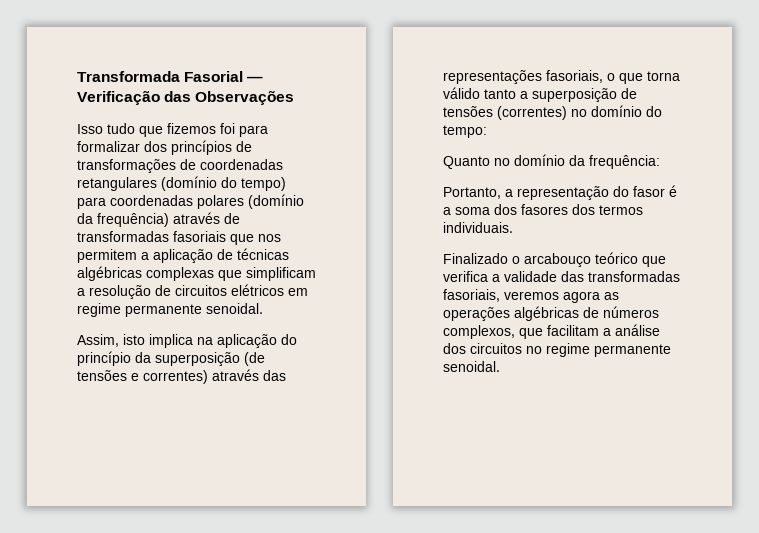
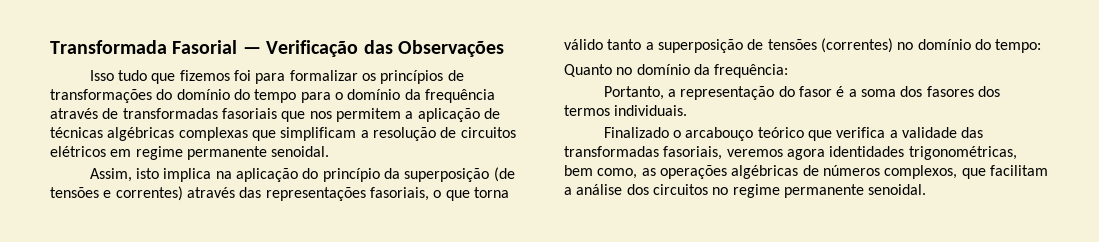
- Isso tudo que fizemos foi para formalizar dos princípios de transformações de coordenadas retangulares (domínio do tempo) para coordenadas polares (domínio da frequência) através de transformadas fasoriais que nos permitem a aplicação de técnicas algébricas complexas que simplificam a resolução de circuitos elétricos em regime permanente senoidal.
+ Isso tudo que fizemos foi para formalizar os princípios de transformações do domínio do tempo para o domínio da frequência através de transformadas fasoriais que nos permitem a aplicação de técnicas algébricas complexas que simplificam a resolução de circuitos elétricos em regime permanente senoidal.
- Finalizado o arcabouço teórico que verifica a validade das transformadas fasoriais, veremos agora as operações algébricas de números complexos, que facilitam a análise dos circuitos no regime permanente senoidal.
+ Finalizado o arcabouço teórico que verifica a validade das transformadas fasoriais, veremos agora identidades trigonométricas, bem como, as operações algébricas de números complexos, que facilitam a análise dos circuitos no regime permanente senoidal.

